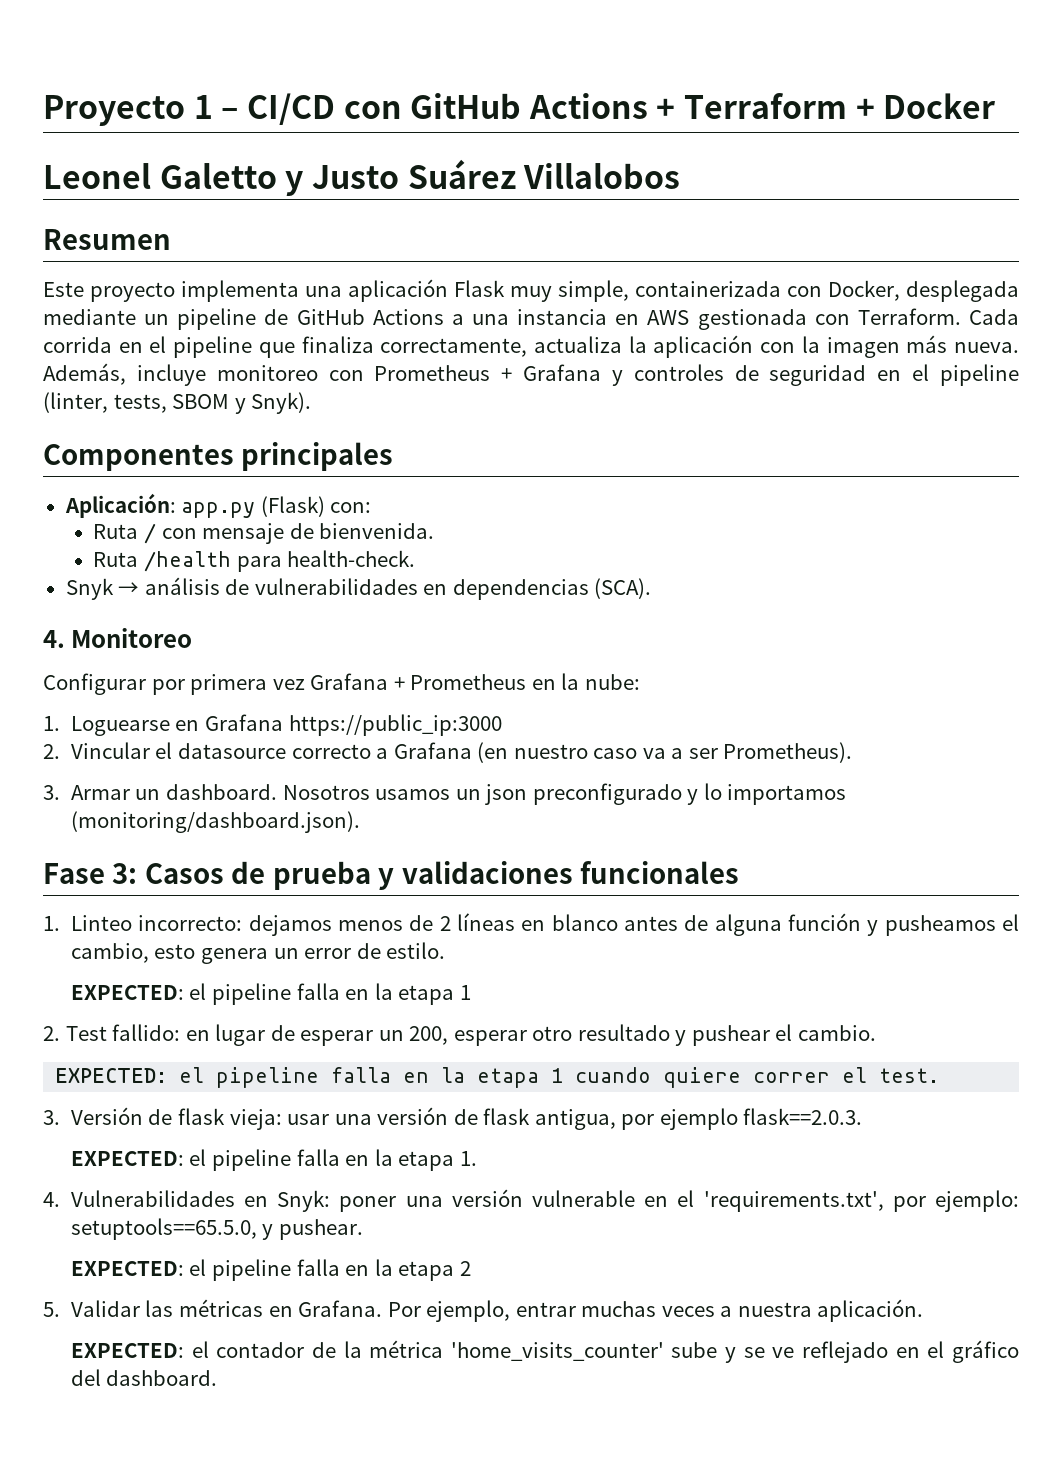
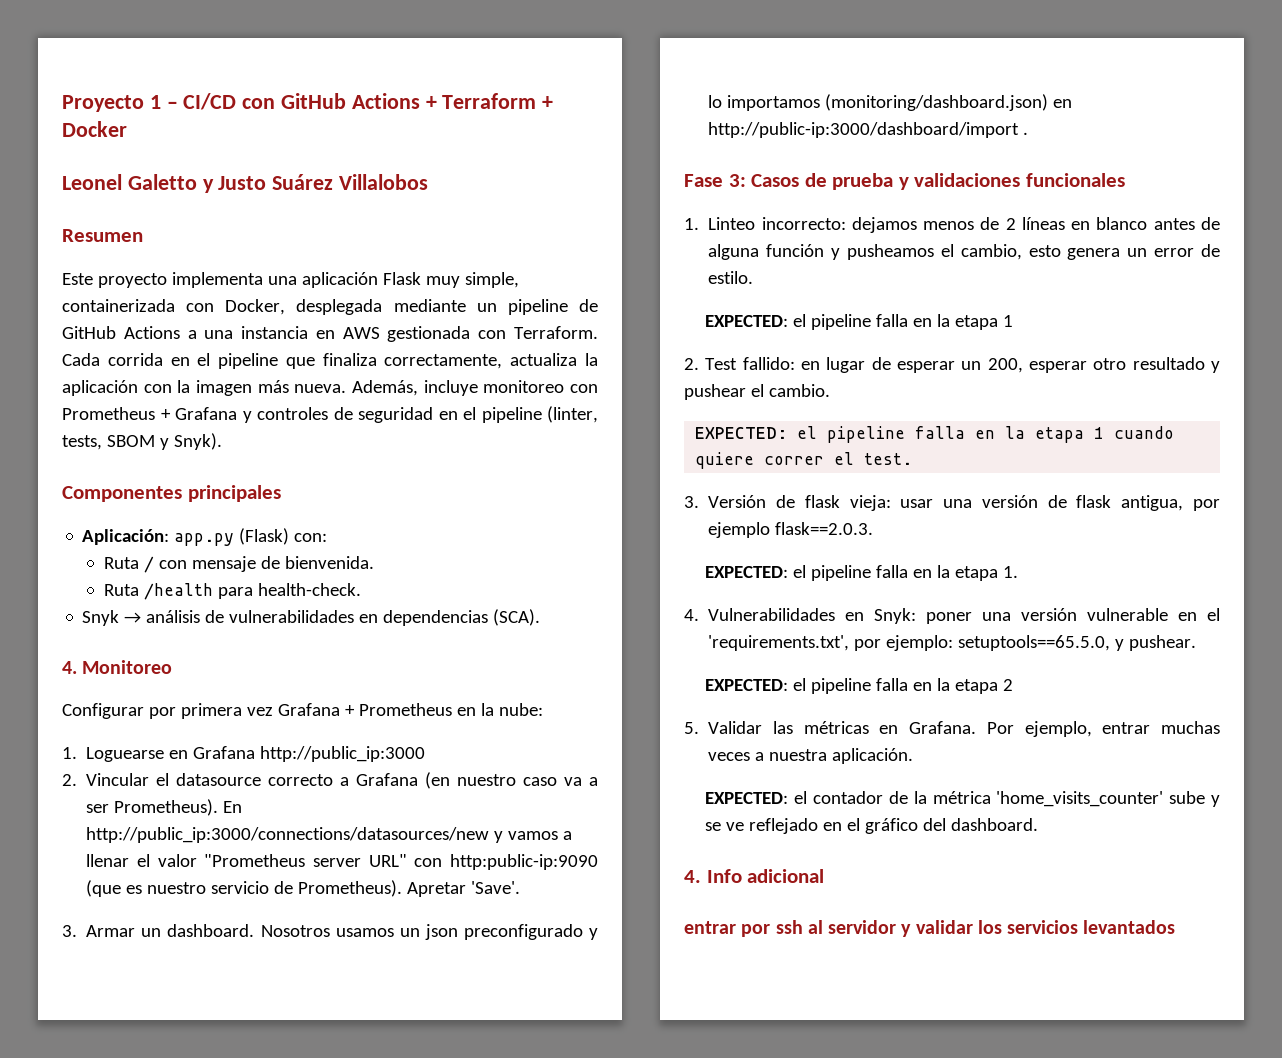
- 1. Loguearse en Grafana https://public_ip:3000
+ 1. Loguearse en Grafana http://public_ip:3000
+ En http://public_ip:3000/connections/datasources/new y vamos a llenar el valor "Prometheus server URL" con http:public-ip:9090 (que es nuestro servicio de Prometheus). Apretar 'Save'.
- Nosotros usamos un json preconfigurado y lo importamos (monitoring/dashboard.json).
+ Nosotros usamos un json preconfigurado y lo importamos (monitoring/dashboard.json) en http://public-ip:3000/dashboard/import .
+ 4. Info adicional
+ entrar por ssh al servidor y validar los servicios levantados

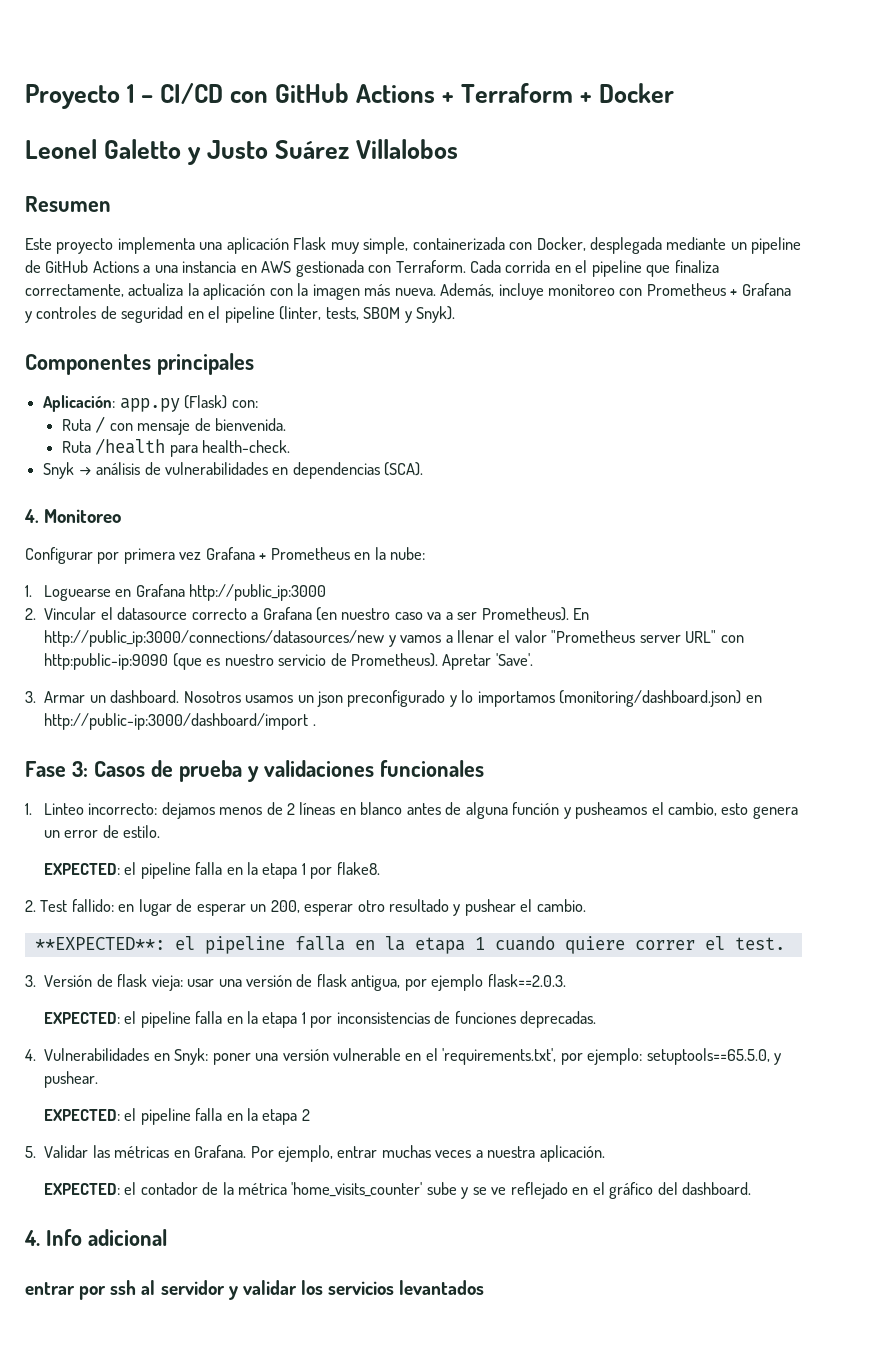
  1. Linteo incorrecto: dejamos menos de 2 líneas en blanco antes de alguna función y pusheamos el cambio, esto genera un error de estilo.
- EXPECTED: el pipeline falla en la etapa 1
+ EXPECTED: el pipeline falla en la etapa 1 por flake8.
- EXPECTED: el pipeline falla en la etapa 1 cuando quiere correr el test.
+ **EXPECTED**: el pipeline falla en la etapa 1 cuando quiere correr el test.
- EXPECTED: el pipeline falla en la etapa 1.
+ EXPECTED: el pipeline falla en la etapa 1 por inconsistencias de funciones deprecadas.

